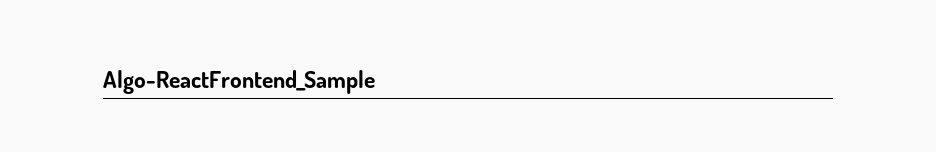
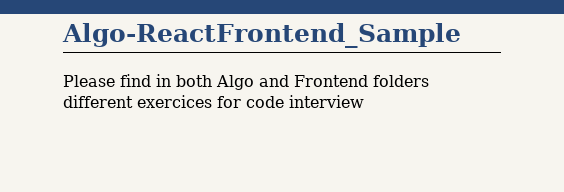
+ Please find in both Algo and Frontend folders different exercices for code interview

